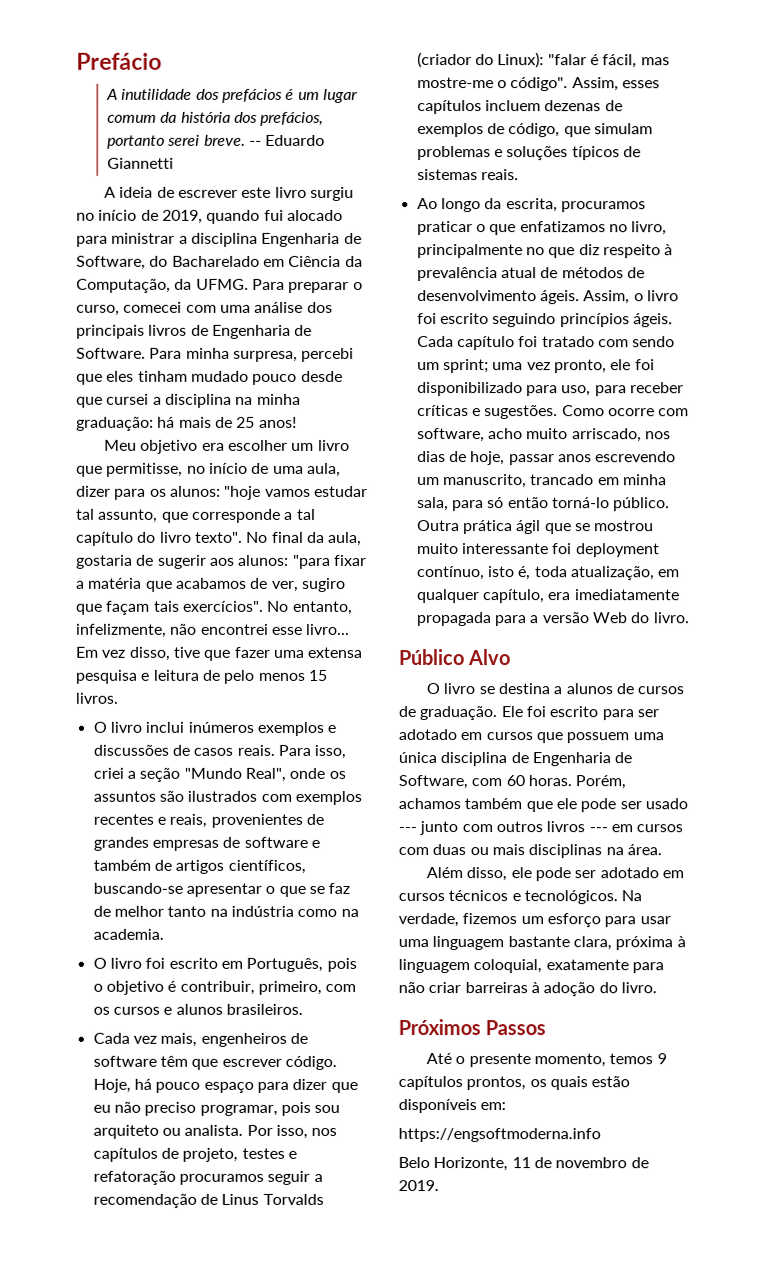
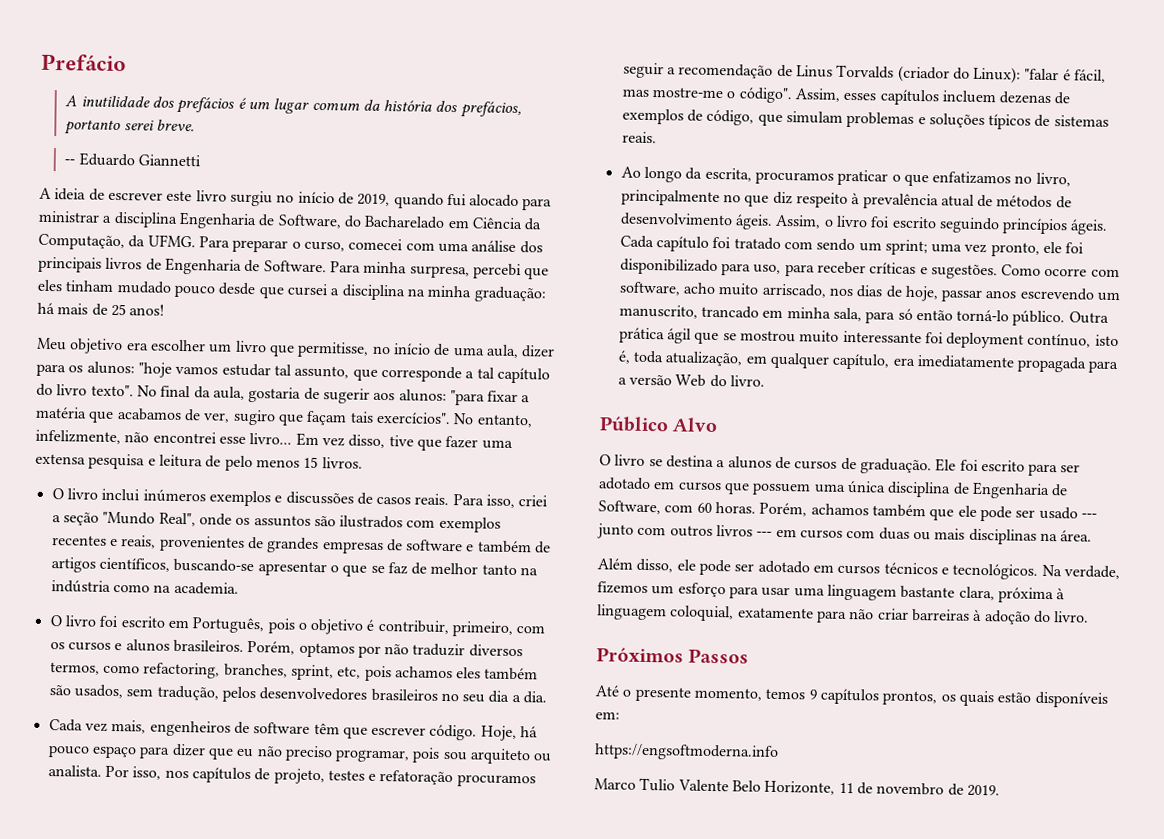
- A inutilidade dos prefácios é um lugar comum da história dos prefácios, portanto serei breve. -- Eduardo Giannetti
+ A inutilidade dos prefácios é um lugar comum da história dos prefácios, portanto serei breve.
+ -- Eduardo Giannetti
+ Porém, optamos por não traduzir diversos termos, como refactoring, branches, sprint, etc, pois achamos eles também são usados, sem tradução, pelos desenvolvedores brasileiros no seu dia a dia.
- Belo Horizonte, 11 de novembro de 2019.
+ Marco Tulio Valente Belo Horizonte, 11 de novembro de 2019.

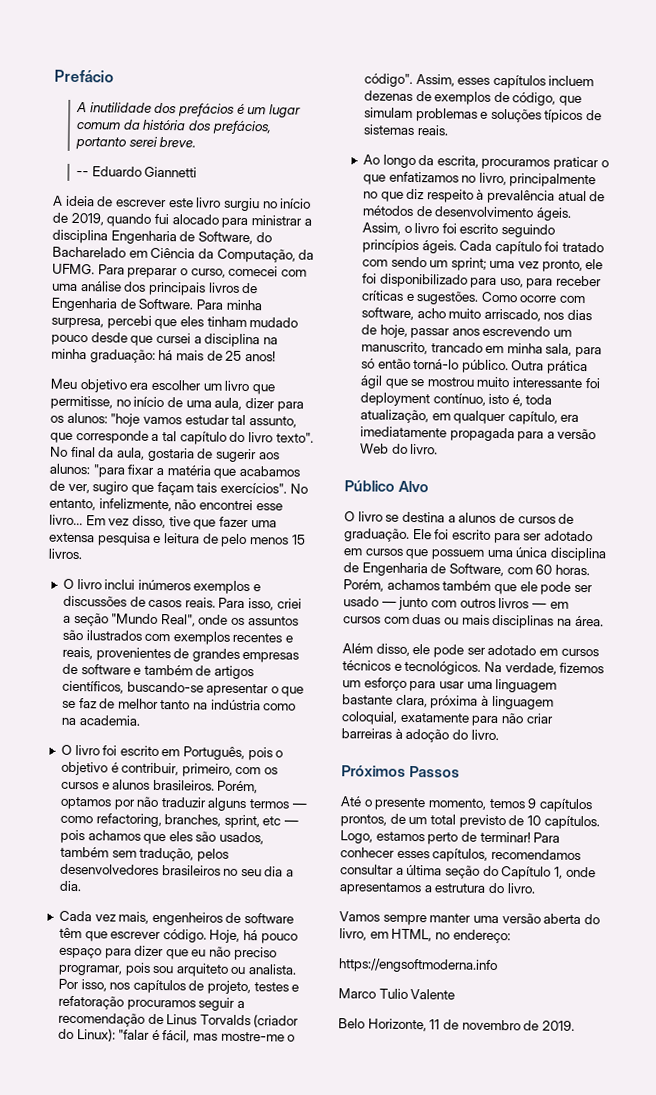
- Porém, optamos por não traduzir diversos termos, como refactoring, branches, sprint, etc, pois achamos eles também são usados, sem tradução, pelos desenvolvedores brasileiros no seu dia a dia.
+ Porém, optamos por não traduzir alguns termos — como refactoring, branches, sprint, etc — pois achamos que eles são usados, também sem tradução, pelos desenvolvedores brasileiros no seu dia a dia.
- Porém, achamos também que ele pode ser usado --- junto com outros livros --- em cursos com duas ou mais disciplinas na área.
+ Porém, achamos também que ele pode ser usado — junto com outros livros — em cursos com duas ou mais disciplinas na área.
- Até o presente momento, temos 9 capítulos prontos, os quais estão disponíveis em:
+ Até o presente momento, temos 9 capítulos prontos, de um total previsto de 10 capítulos. Logo, estamos perto de terminar! Para conhecer esses capítulos, recomendamos consultar a última seção do Capítulo 1, onde apresentamos a estrutura do livro.
+ Vamos sempre manter uma versão aberta do livro, em HTML, no endereço:
- Marco Tulio Valente Belo Horizonte, 11 de novembro de 2019.
+ Marco Tulio Valente
+ Belo Horizonte, 11 de novembro de 2019.

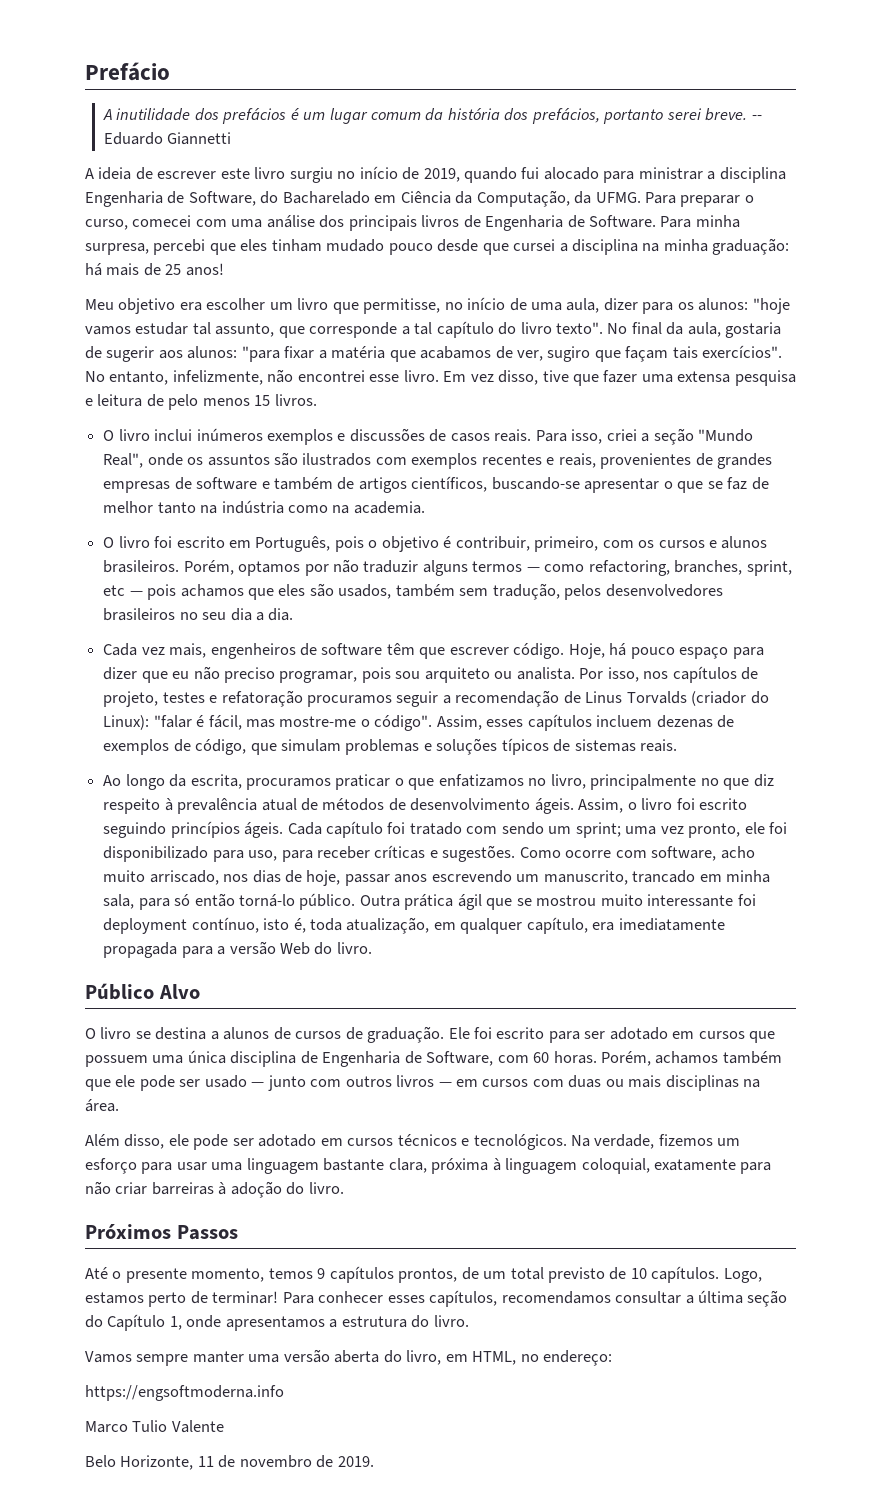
- A inutilidade dos prefácios é um lugar comum da história dos prefácios, portanto serei breve.
- -- Eduardo Giannetti
+ A inutilidade dos prefácios é um lugar comum da história dos prefácios, portanto serei breve. -- Eduardo Giannetti
- No entanto, infelizmente, não encontrei esse livro...
+ No entanto, infelizmente, não encontrei esse livro.

